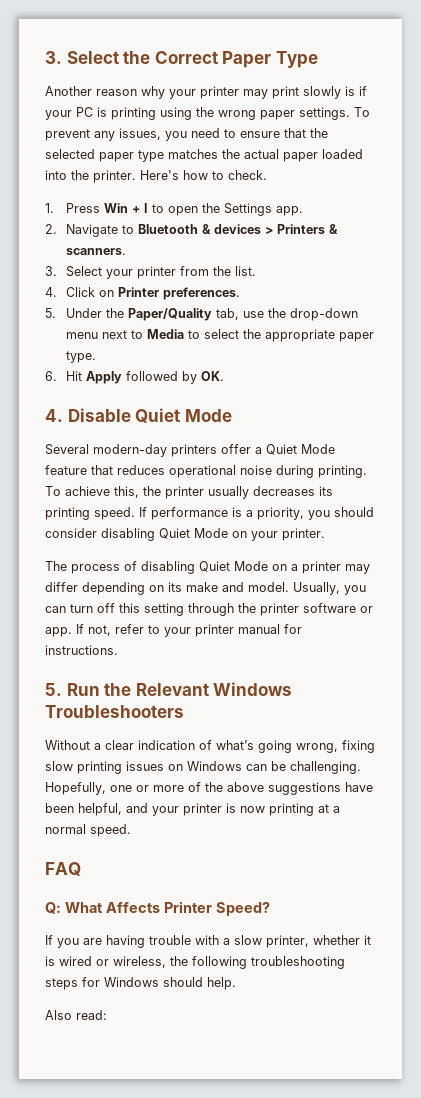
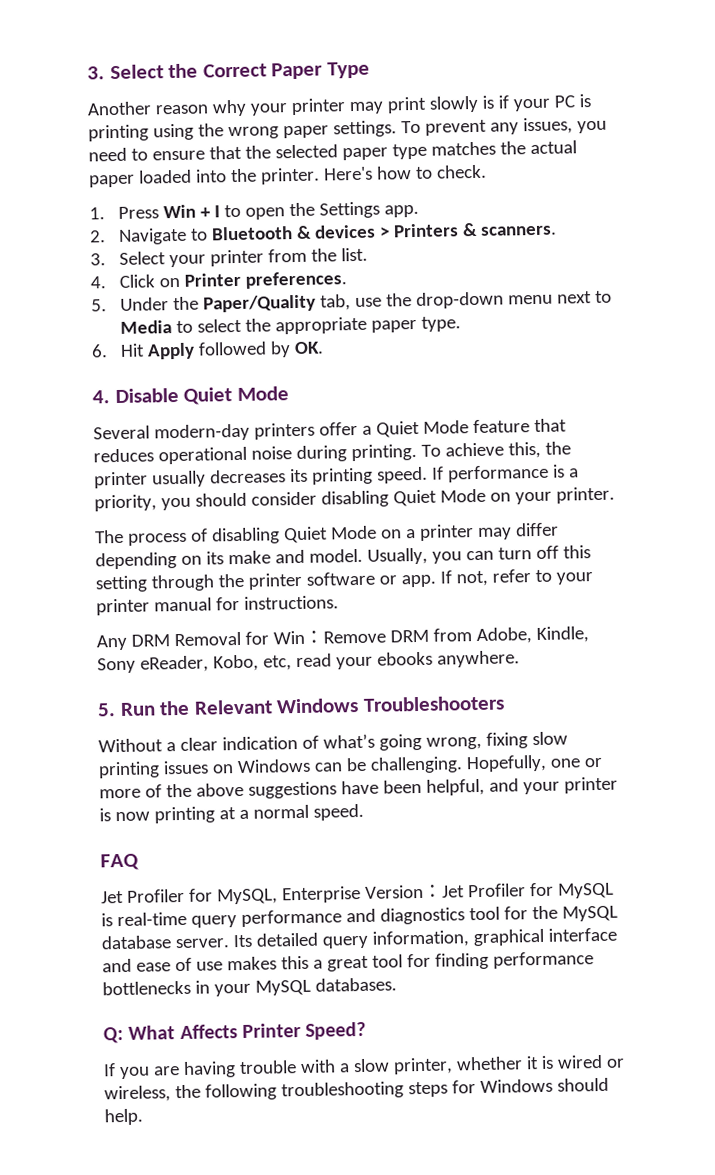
+ Any DRM Removal for Win：Remove DRM from Adobe, Kindle, Sony eReader, Kobo, etc, read your ebooks anywhere.
+ Jet Profiler for MySQL, Enterprise Version：Jet Profiler for MySQL is real-time query performance and diagnostics tool for the MySQL database server. Its detailed query information, graphical interface and ease of use makes this a great tool for finding performance bottlenecks in your MySQL databases.
- Also read:

